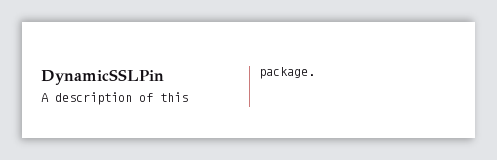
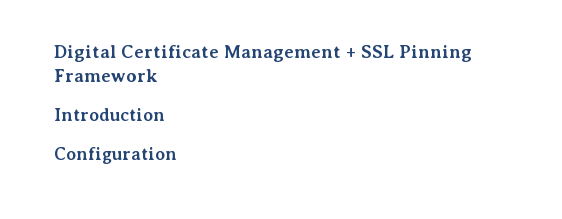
- DynamicSSLPin
- A description of this package.
+ Digital Certificate Management + SSL Pinning Framework
+ Introduction
+ Configuration

